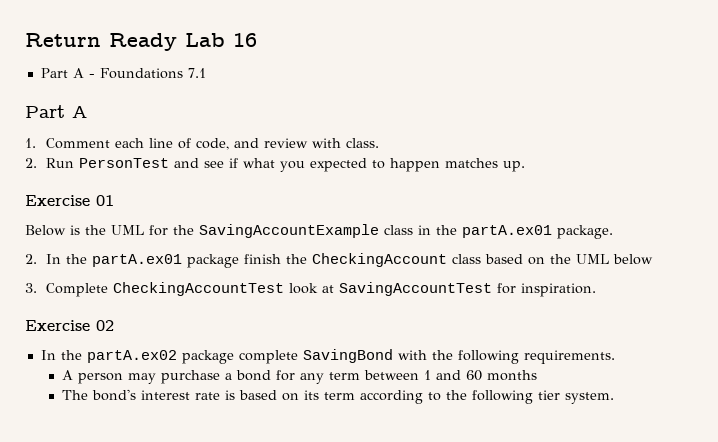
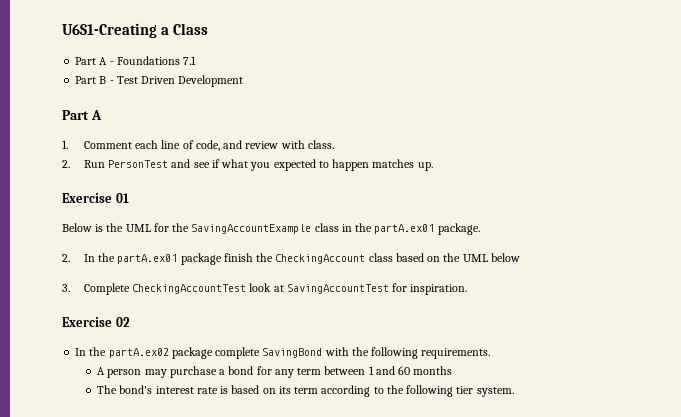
- Return Ready Lab 16
+ U6S1-Creating a Class
+ Part B - Test Driven Development

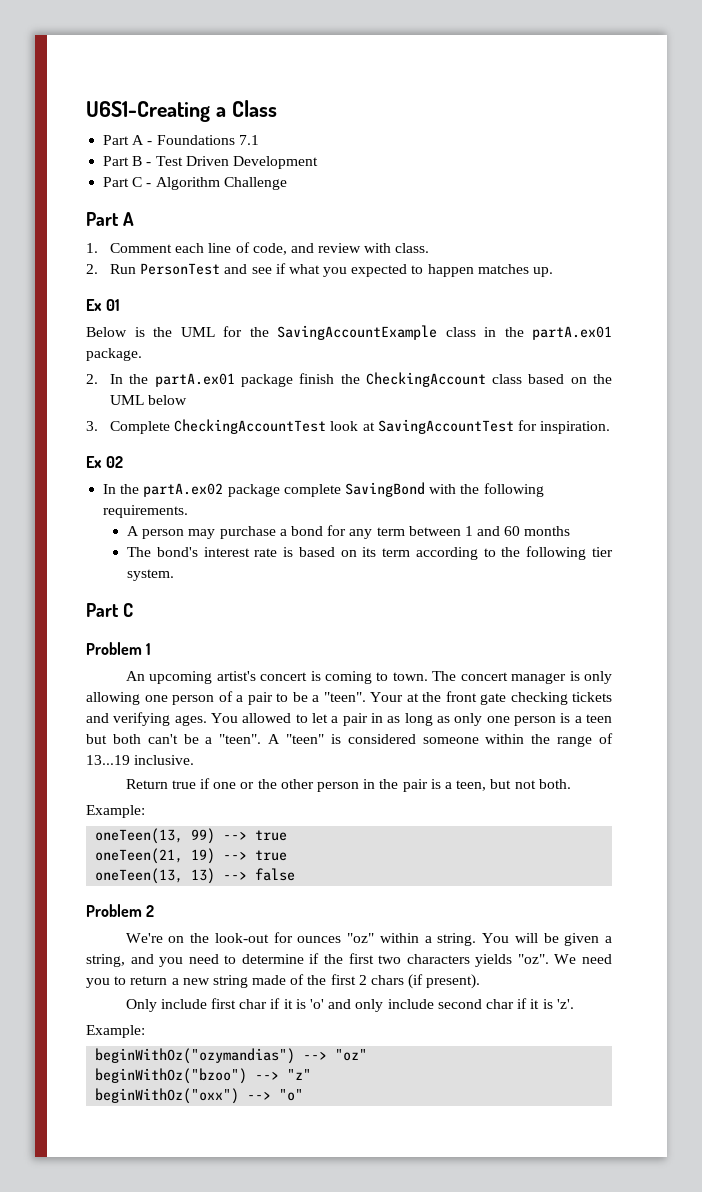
+ Part C - Algorithm Challenge
- Exercise 01
+ Ex 01
- Exercise 02
+ Ex 02
  The bond's interest rate is based on its term according to the following tier system.
+ Part C
+ Problem 1
+ An upcoming artist's concert is coming to town. The concert manager is only allowing one person of a pair to be a "teen". Your at the front gate checking tickets and verifying ages. You allowed to let a pair in as long as only one person is a teen but both can't be a "teen". A "teen" is considered someone within the range of 13...19 inclusive.
+ Return true if one or the other person in the pair is a teen, but not both.
+ Example:
+ oneTeen(13, 99) --> true
+ oneTeen(21, 19) --> true
+ oneTeen(13, 13) --> false
+ Problem 2
+ We're on the look-out for ounces "oz" within a string. You will be given a string, and you need to determine if the first two characters yields "oz". We need you to return a new string made of the first 2 chars (if present).
+ Only include first char if it is 'o' and only include second char if it is 'z'.
+ Example:
+ beginWithOz("ozymandias") --> "oz"
+ beginWithOz("bzoo") --> "z"
+ beginWithOz("oxx") --> "o"

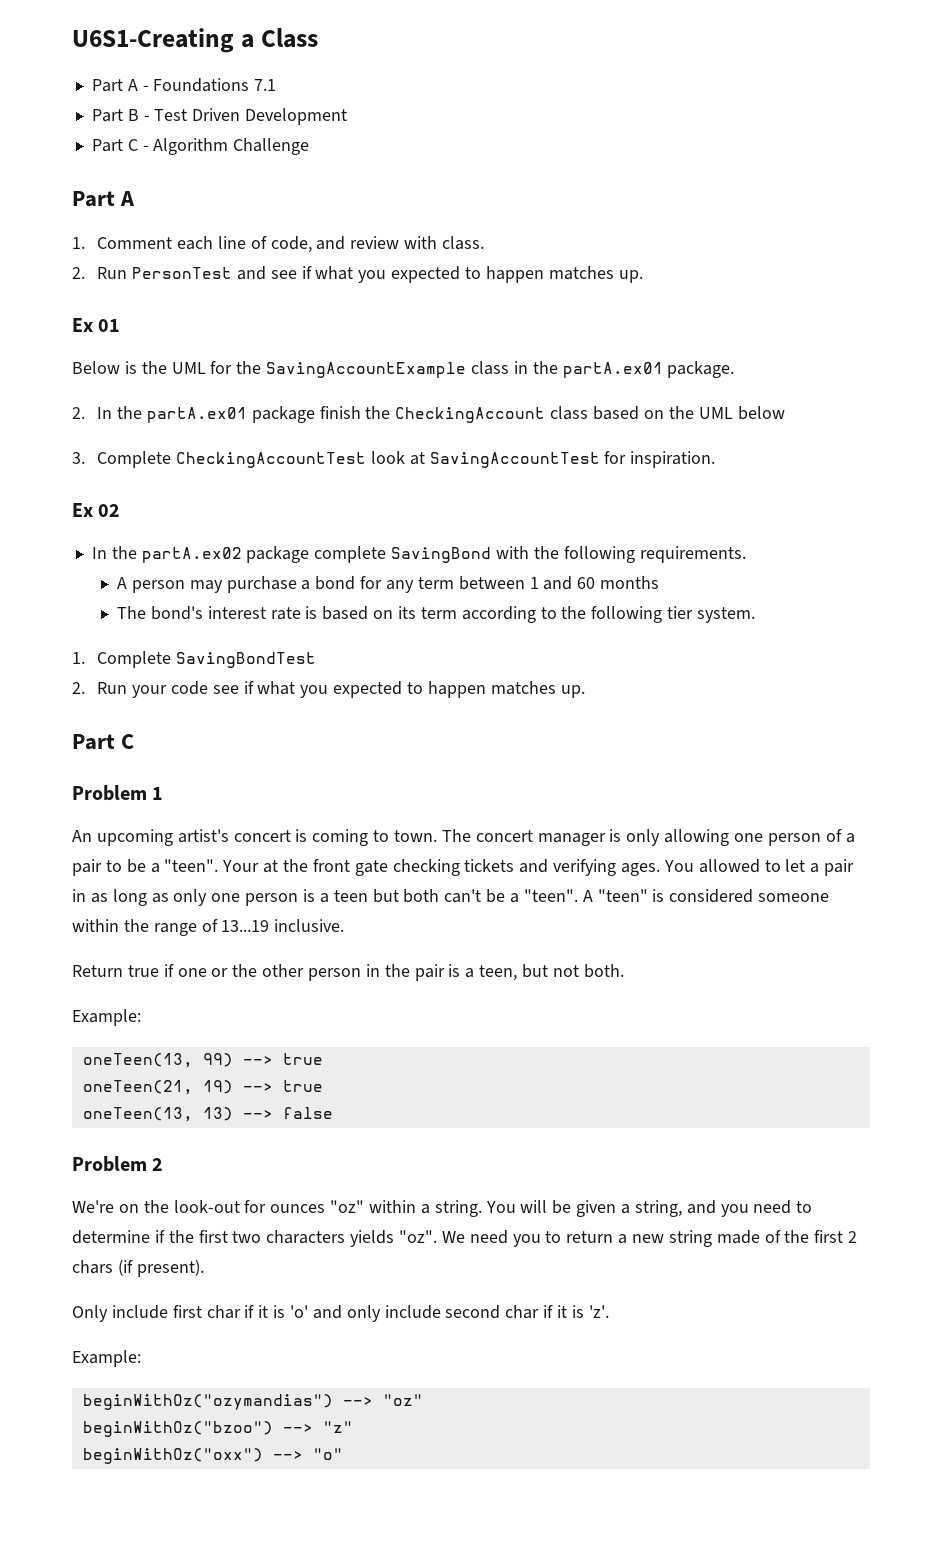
+ 1. Complete SavingBondTest
+ 2. Run your code see if what you expected to happen matches up.

